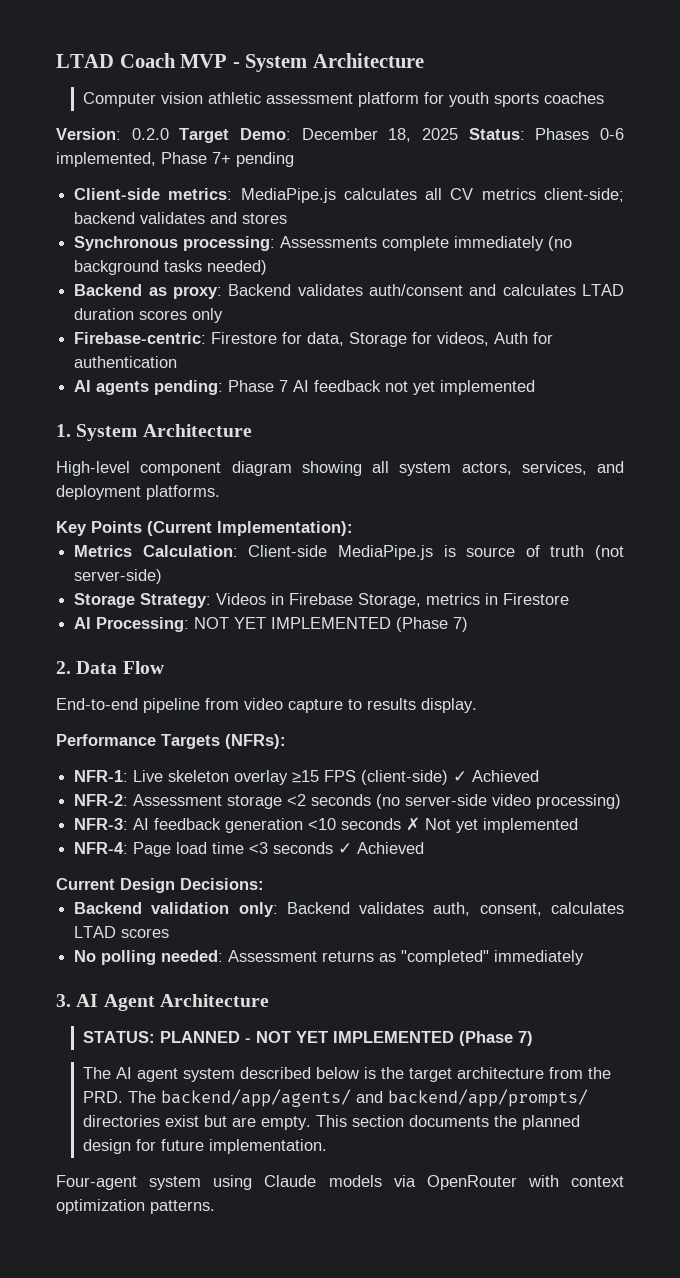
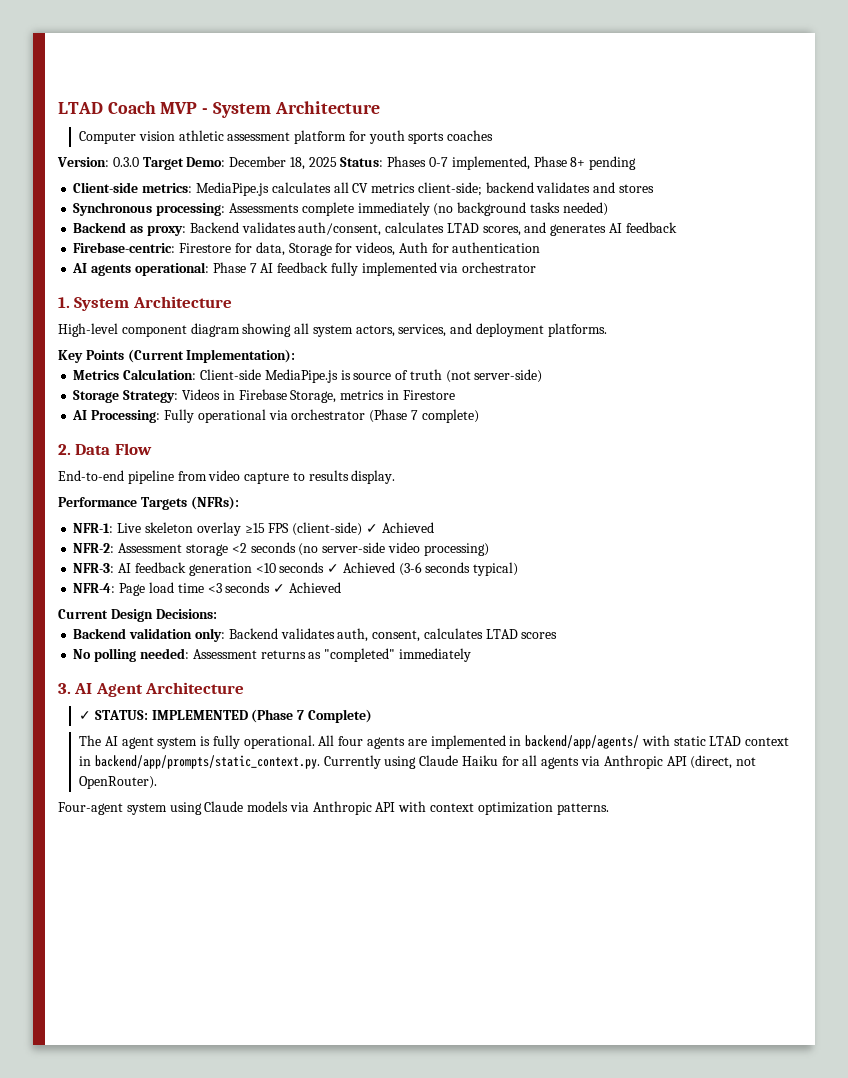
- Version: 0.2.0 Target Demo: December 18, 2025 Status: Phases 0-6 implemented, Phase 7+ pending
+ Version: 0.3.0 Target Demo: December 18, 2025 Status: Phases 0-7 implemented, Phase 8+ pending
- Backend as proxy: Backend validates auth/consent and calculates LTAD duration scores only
+ Backend as proxy: Backend validates auth/consent, calculates LTAD scores, and generates AI feedback
- AI agents pending: Phase 7 AI feedback not yet implemented
+ AI agents operational: Phase 7 AI feedback fully implemented via orchestrator
- AI Processing: NOT YET IMPLEMENTED (Phase 7)
+ AI Processing: Fully operational via orchestrator (Phase 7 complete)
- NFR-3: AI feedback generation <10 seconds ✗ Not yet implemented
+ NFR-3: AI feedback generation <10 seconds ✓ Achieved (3-6 seconds typical)
- STATUS: PLANNED - NOT YET IMPLEMENTED (Phase 7)
- The AI agent system described below is the target architecture from the PRD. The backend/app/agents/ and backend/app/prompts/ directories exist but are empty. This section documents the planned design for future implementation.
+ ✓ STATUS: IMPLEMENTED (Phase 7 Complete)
+ The AI agent system is fully operational. All four agents are implemented in backend/app/agents/ with static LTAD context in backend/app/prompts/static_context.py. Currently using Claude Haiku for all agents via Anthropic API (direct, not OpenRouter).
- Four-agent system using Claude models via OpenRouter with context optimization patterns.
+ Four-agent system using Claude models via Anthropic API with context optimization patterns.

